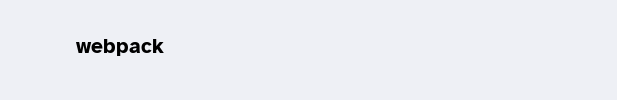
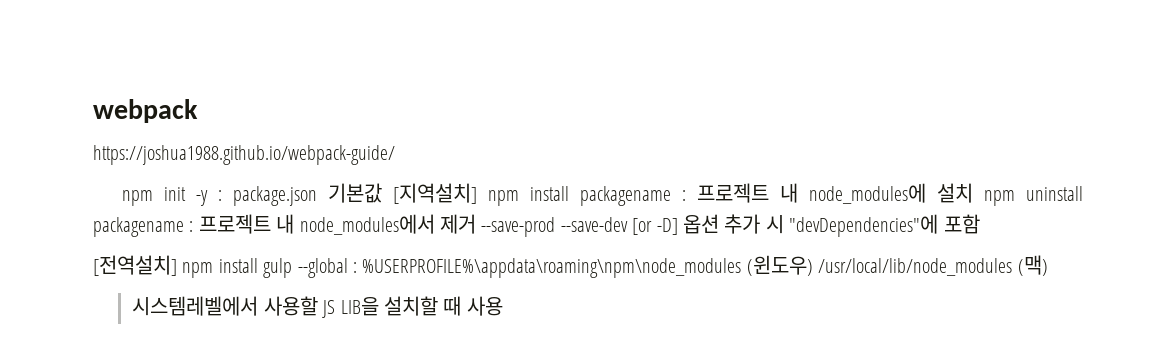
+ https://joshua1988.github.io/webpack-guide/
+ npm init -y : package.json 기본값 [지역설치] npm install packagename : 프로젝트 내 node_modules에 설치 npm uninstall packagename : 프로젝트 내 node_modules에서 제거 --save-prod --save-dev [or -D] 옵션 추가 시 "devDependencies"에 포함
+ [전역설치] npm install gulp --global : %USERPROFILE%\appdata\roaming\npm\node_modules (윈도우) /usr/local/lib/node_modules (맥)
+ 시스템레벨에서 사용할 JS LIB을 설치할 때 사용

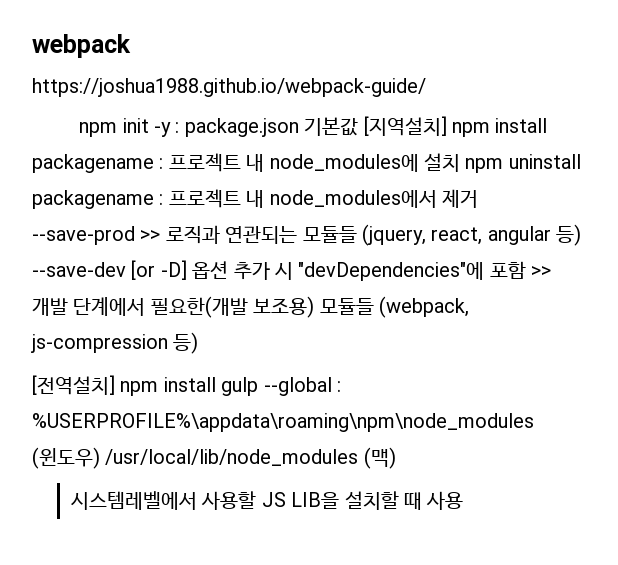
- npm init -y : package.json 기본값 [지역설치] npm install packagename : 프로젝트 내 node_modules에 설치 npm uninstall packagename : 프로젝트 내 node_modules에서 제거 --save-prod --save-dev [or -D] 옵션 추가 시 "devDependencies"에 포함
+ npm init -y : package.json 기본값 [지역설치] npm install packagename : 프로젝트 내 node_modules에 설치 npm uninstall packagename : 프로젝트 내 node_modules에서 제거 --save-prod >> 로직과 연관되는 모듈들 (jquery, react, angular 등) --save-dev [or -D] 옵션 추가 시 "devDependencies"에 포함 >> 개발 단계에서 필요한(개발 보조용) 모듈들 (webpack, js-compression 등)

